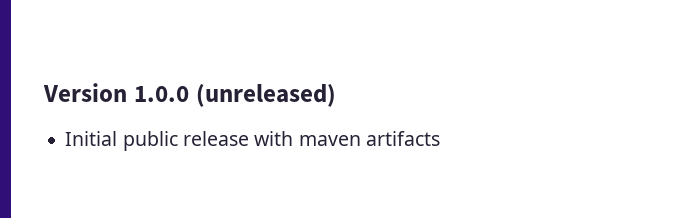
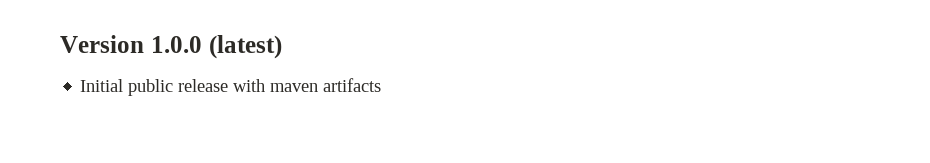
- Version 1.0.0 (unreleased)
+ Version 1.0.0 (latest)

